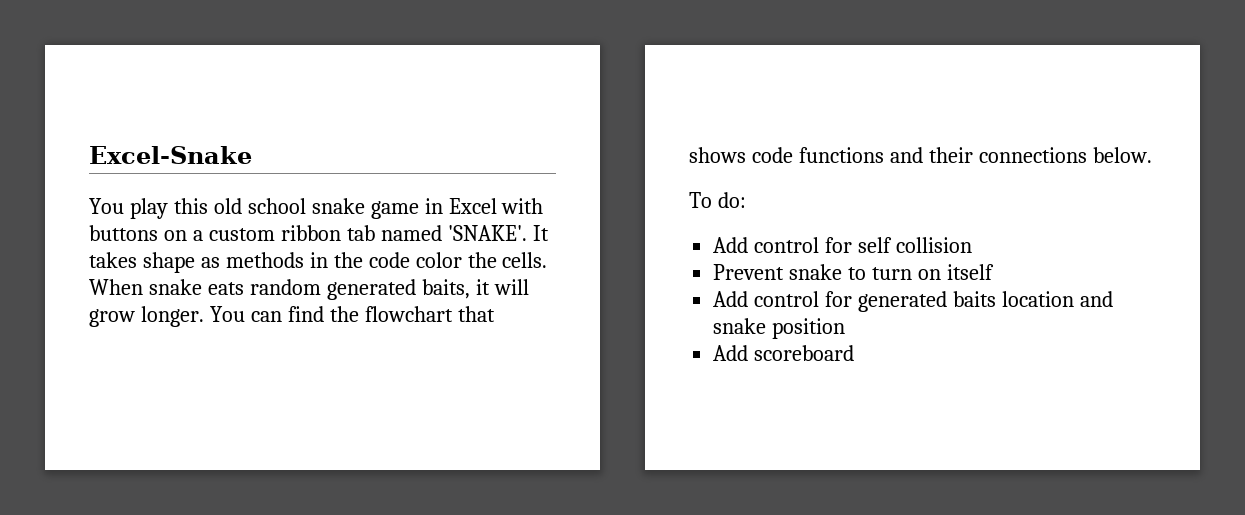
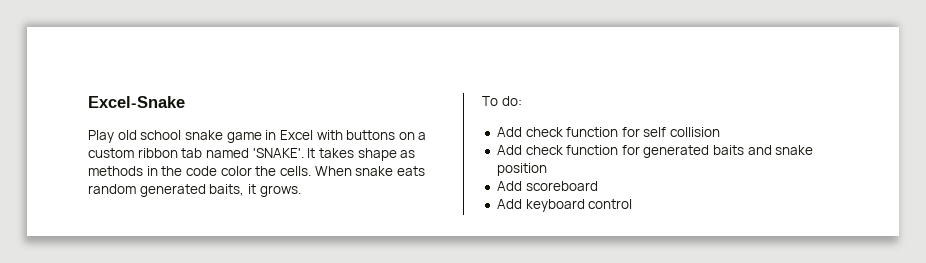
- You play this old school snake game in Excel with buttons on a custom ribbon tab named 'SNAKE'.
+ Play old school snake game in Excel with buttons on a custom ribbon tab named 'SNAKE'.
- When snake eats random generated baits, it will grow longer. You can find the flowchart that shows code functions and their connections below.
+ When snake eats random generated baits, it grows.
- Add control for self collision
+ Add check function for self collision
- Prevent snake to turn on itself
- Add control for generated baits location and snake position
+ Add check function for generated baits and snake position
+ Add keyboard control

